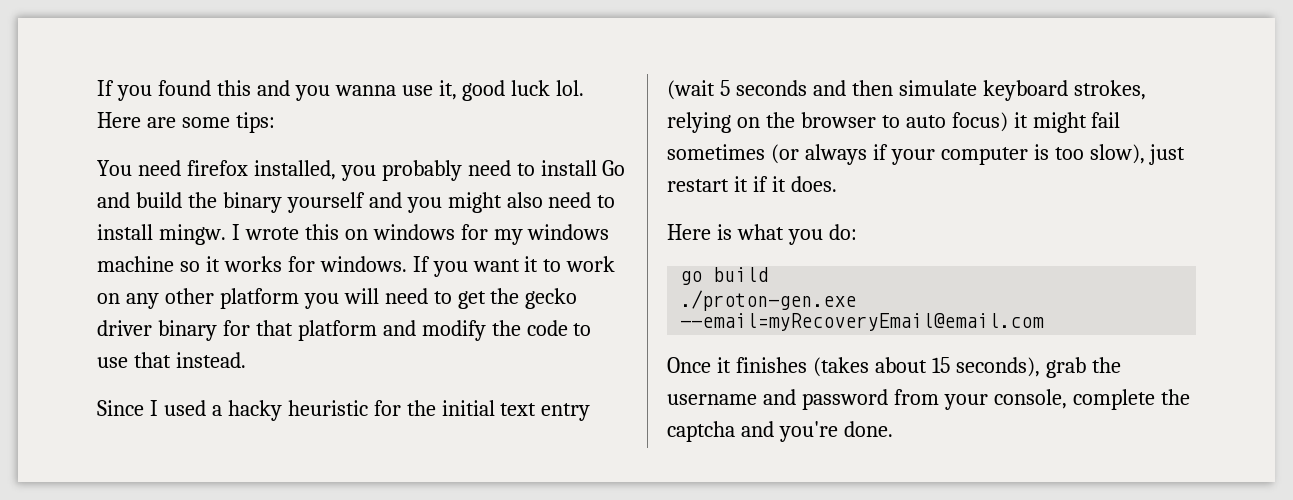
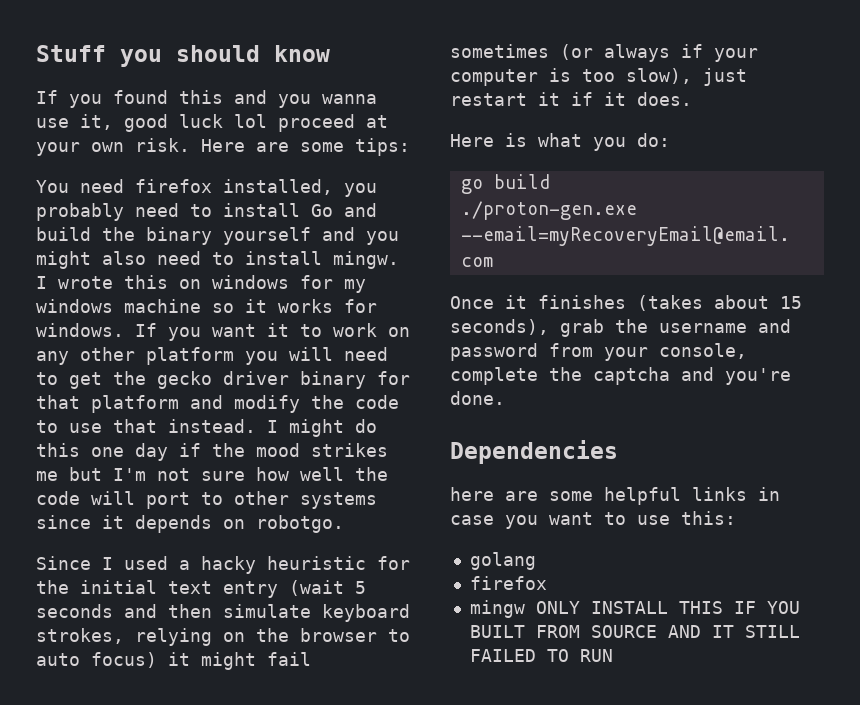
+ Stuff you should know
- If you found this and you wanna use it, good luck lol.
+ If you found this and you wanna use it, good luck lol proceed at your own risk.
+ I might do this one day if the mood strikes me but I'm not sure how well the code will port to other systems since it depends on robotgo.
+ Dependencies
+ here are some helpful links in case you want to use this:
+ golang
+ firefox
+ mingw ONLY INSTALL THIS IF YOU BUILT FROM SOURCE AND IT STILL FAILED TO RUN

